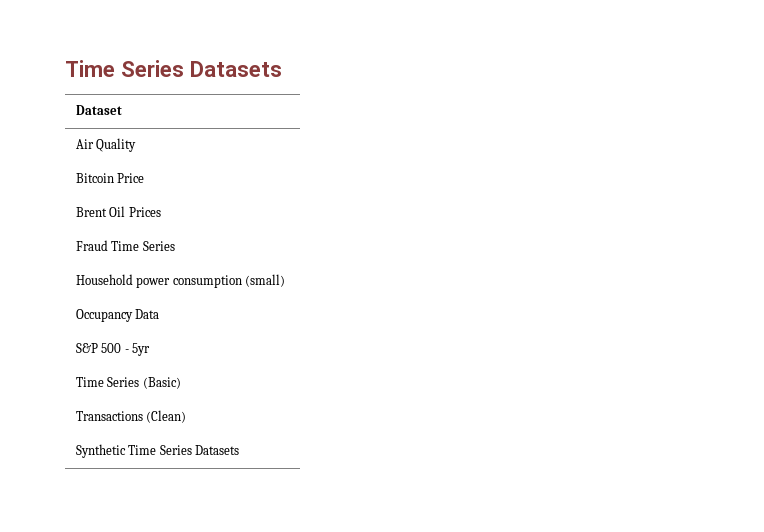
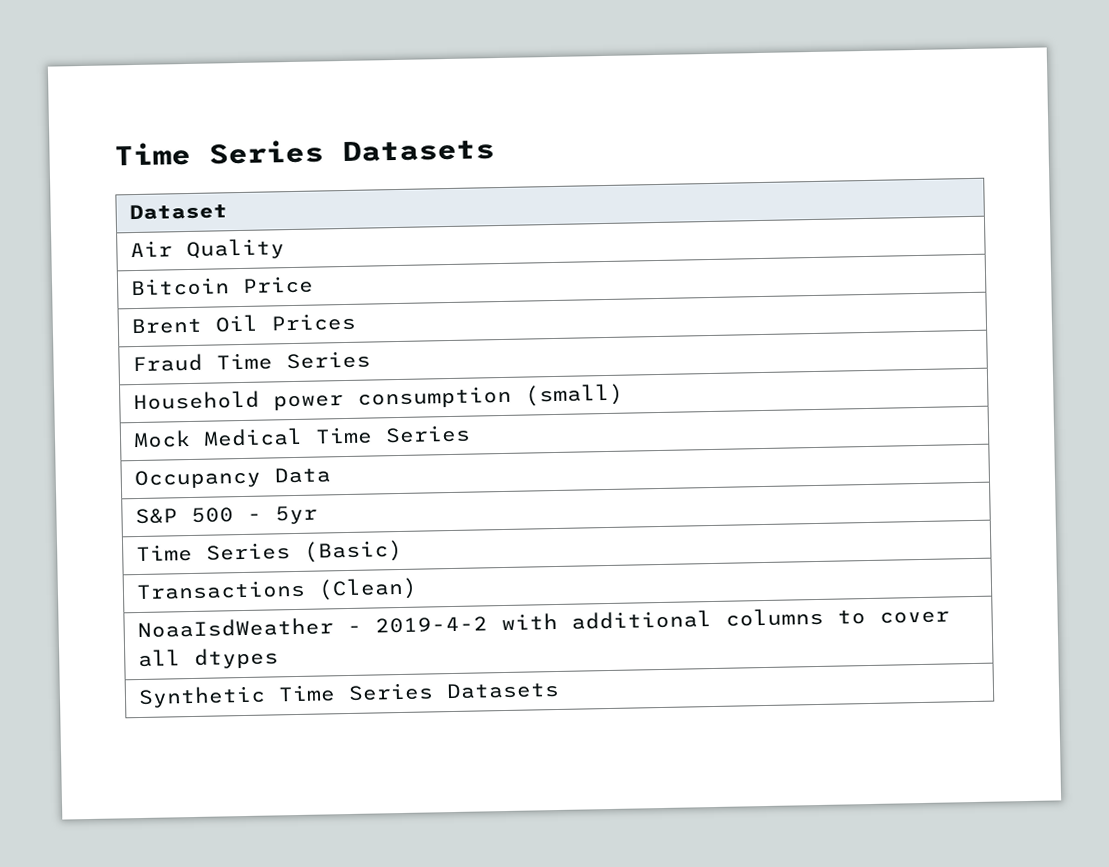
+ Mock Medical Time Series
+ NoaaIsdWeather - 2019-4-2 with additional columns to cover all dtypes

